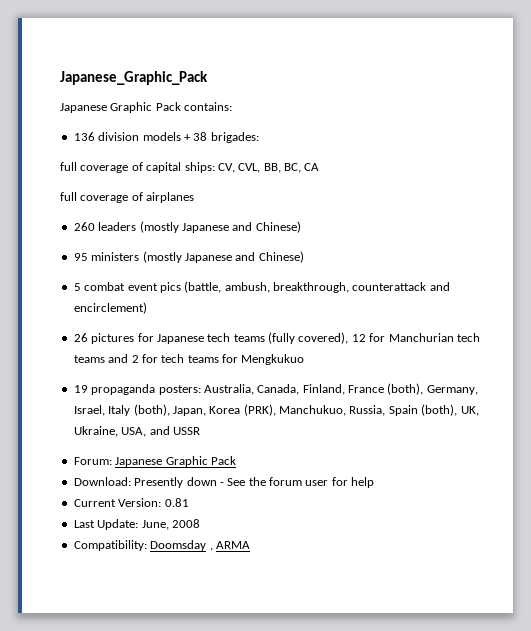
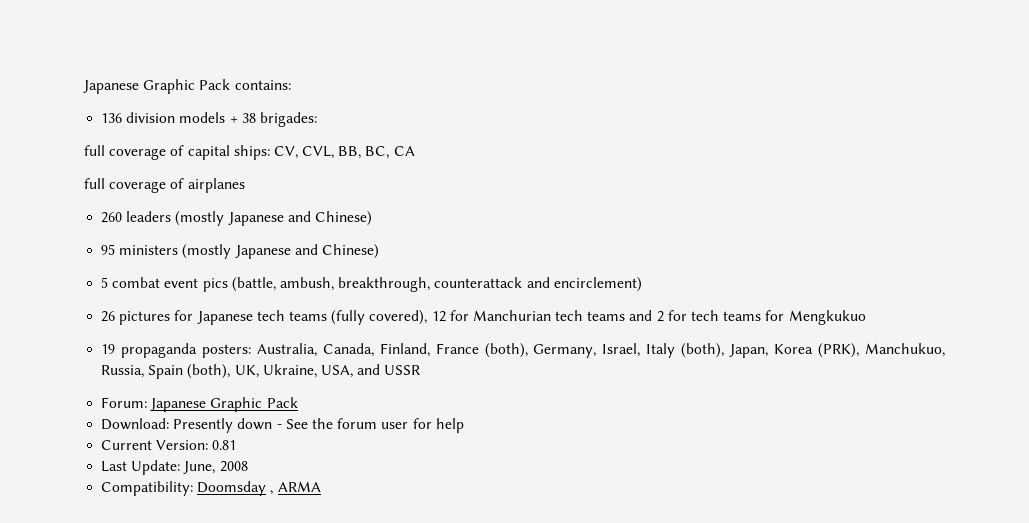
- Japanese_Graphic_Pack

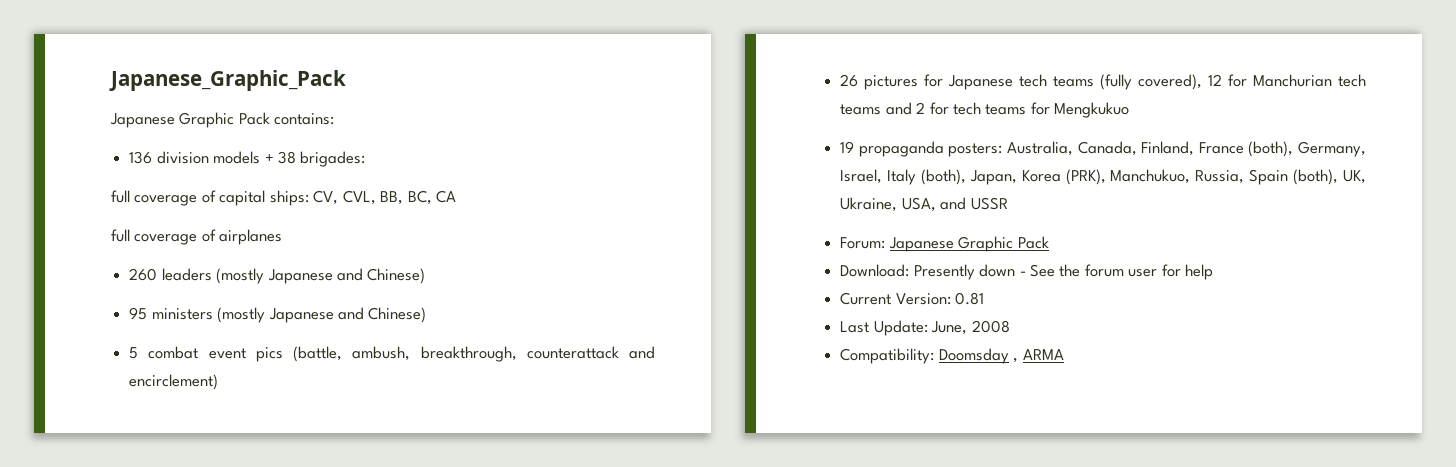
+ Japanese_Graphic_Pack

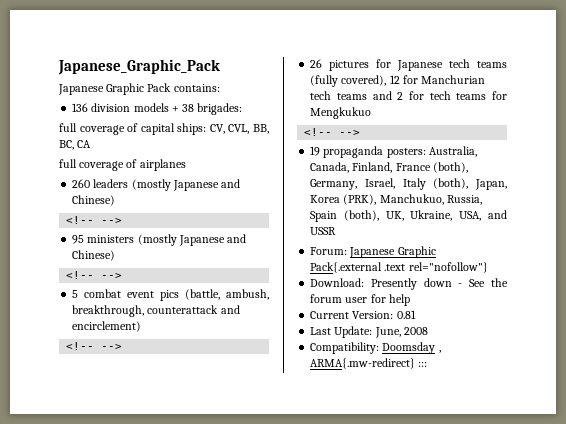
  260 leaders (mostly Japanese and Chinese)
+ <!-- -->
  95 ministers (mostly Japanese and Chinese)
+ <!-- -->
  5 combat event pics (battle, ambush, breakthrough, counterattack and encirclement)
+ <!-- -->
  26 pictures for Japanese tech teams (fully covered), 12 for Manchurian tech teams and 2 for tech teams for Mengkukuo
+ <!-- -->
- Forum: Japanese Graphic Pack
+ Forum: Japanese Graphic Pack{.external .text rel="nofollow"}
- Compatibility: Doomsday , ARMA
+ Compatibility: Doomsday , ARMA{.mw-redirect} :::

